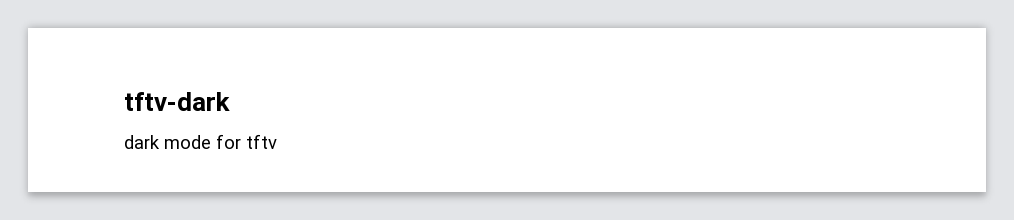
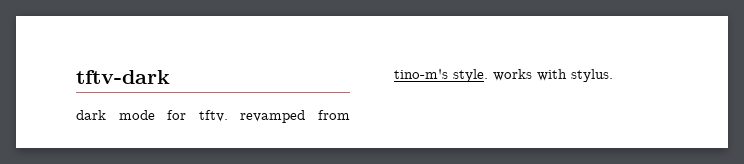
- dark mode for tftv
+ dark mode for tftv. revamped from tino-m's style. works with stylus.

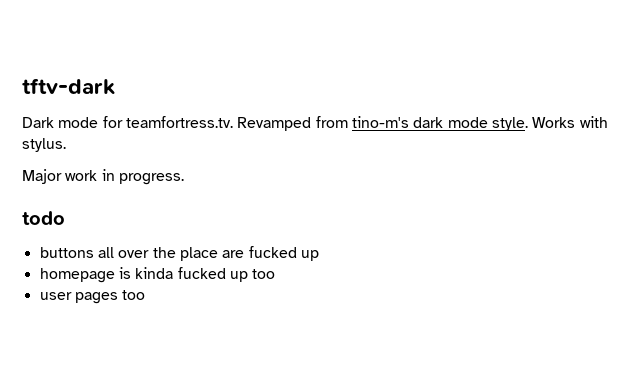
- dark mode for tftv. revamped from tino-m's style. works with stylus.
+ Dark mode for teamfortress.tv. Revamped from tino-m's dark mode style. Works with stylus.
+ Major work in progress.
+ todo
+ buttons all over the place are fucked up
+ homepage is kinda fucked up too
+ user pages too

